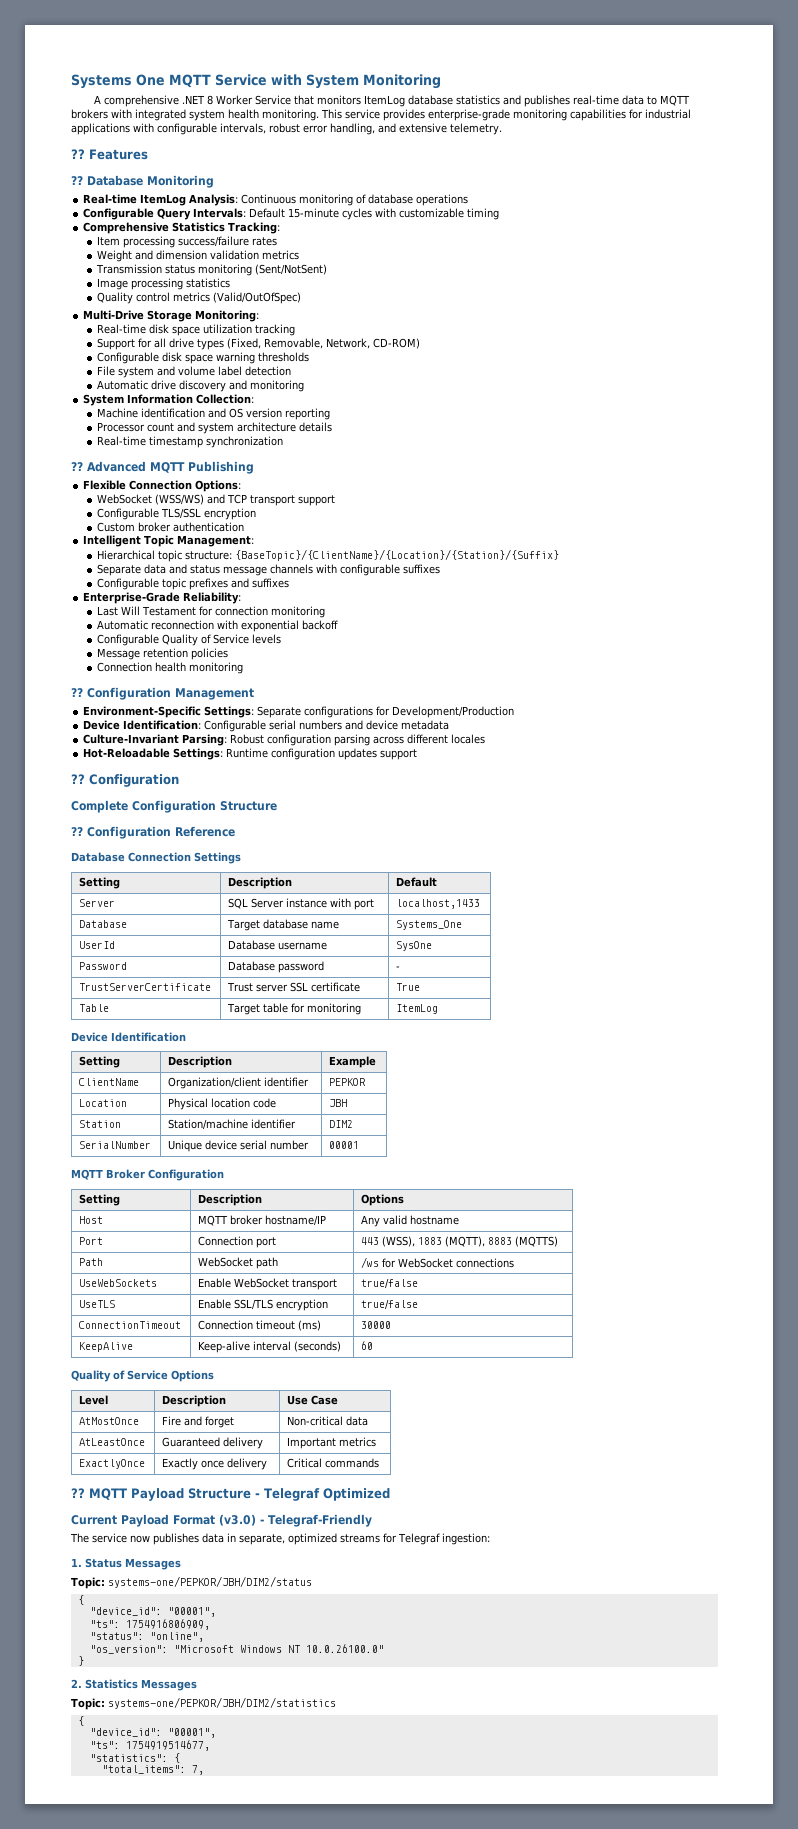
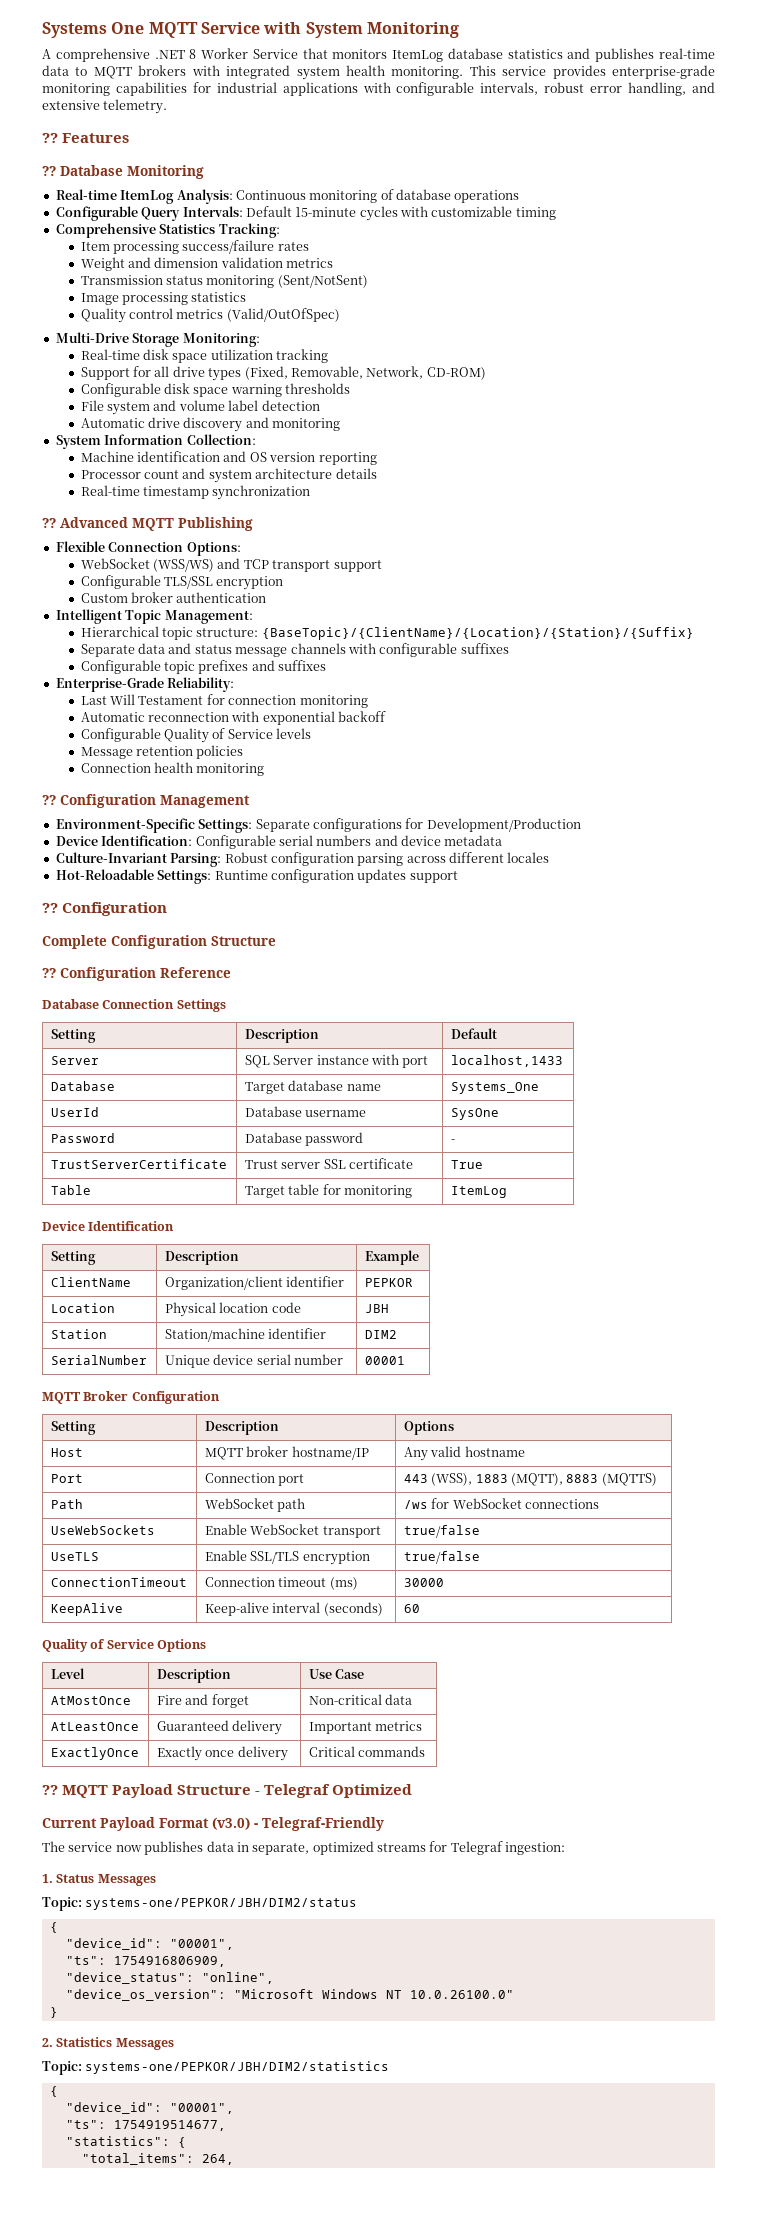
- "status": "online",
+ "device_status": "online",
- "os_version": "Microsoft Windows NT 10.0.26100.0"
+ "device_os_version": "Microsoft Windows NT 10.0.26100.0"
- "total_items": 7,
+ "total_items": 264,

